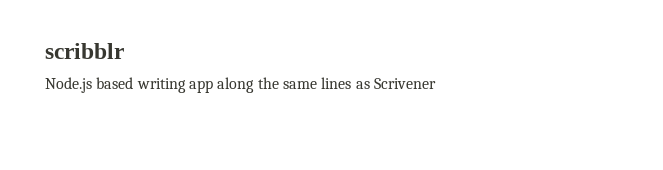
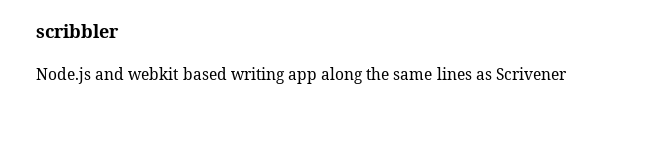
- scribblr
+ scribbler
- Node.js based writing app along the same lines as Scrivener
+ Node.js and webkit based writing app along the same lines as Scrivener

